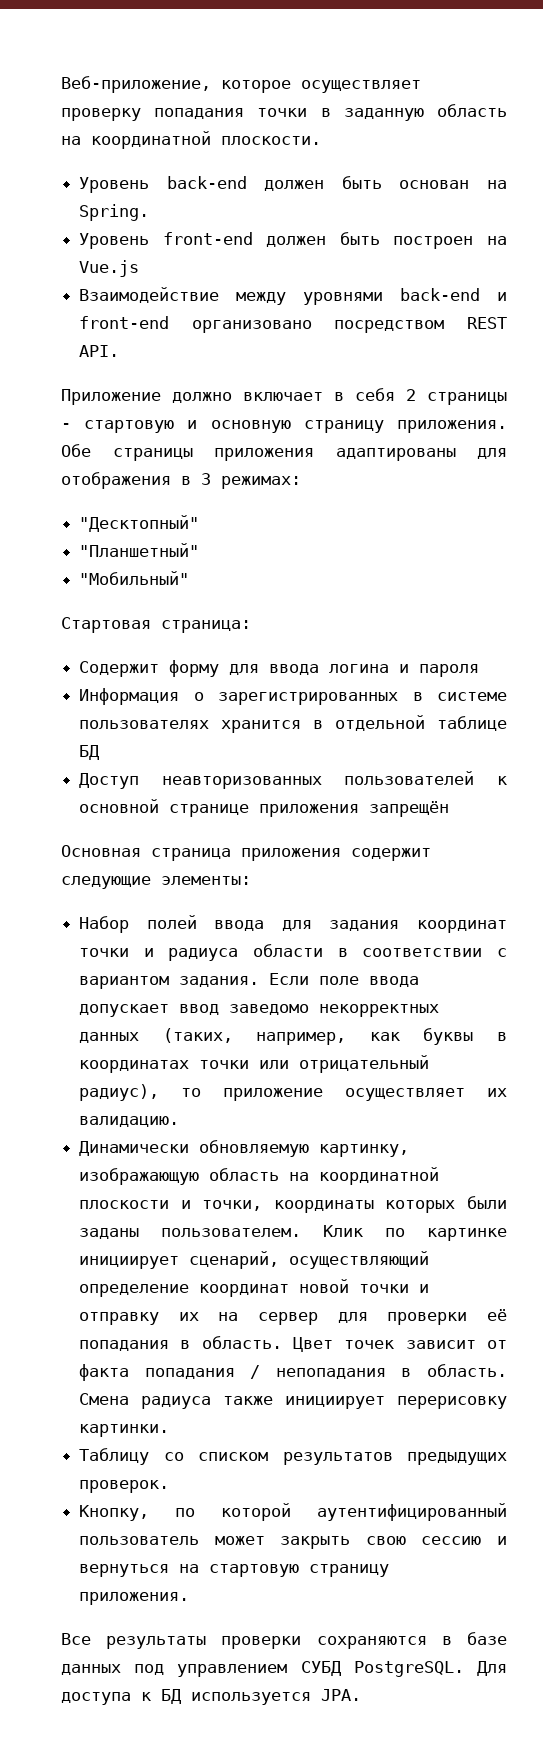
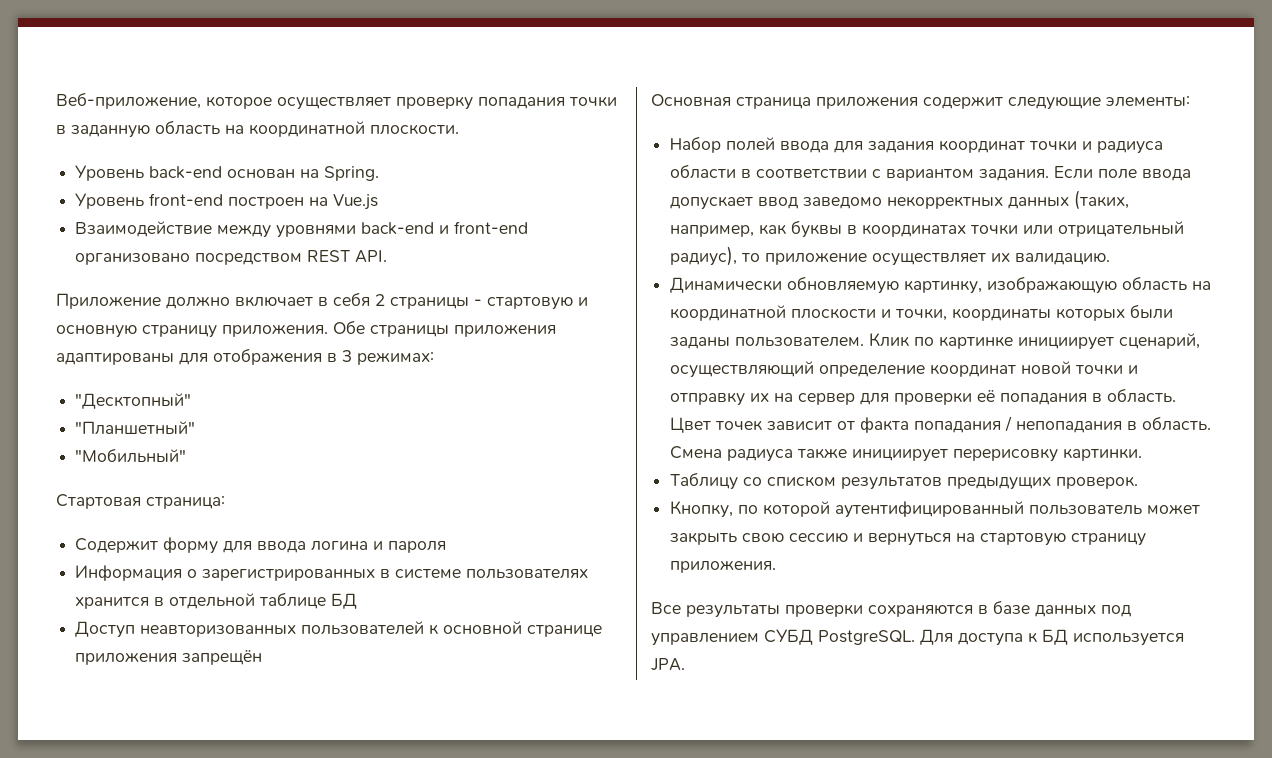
- Уровень back-end должен быть основан на Spring.
+ Уровень back-end основан на Spring.
- Уровень front-end должен быть построен на Vue.js
+ Уровень front-end построен на Vue.js

